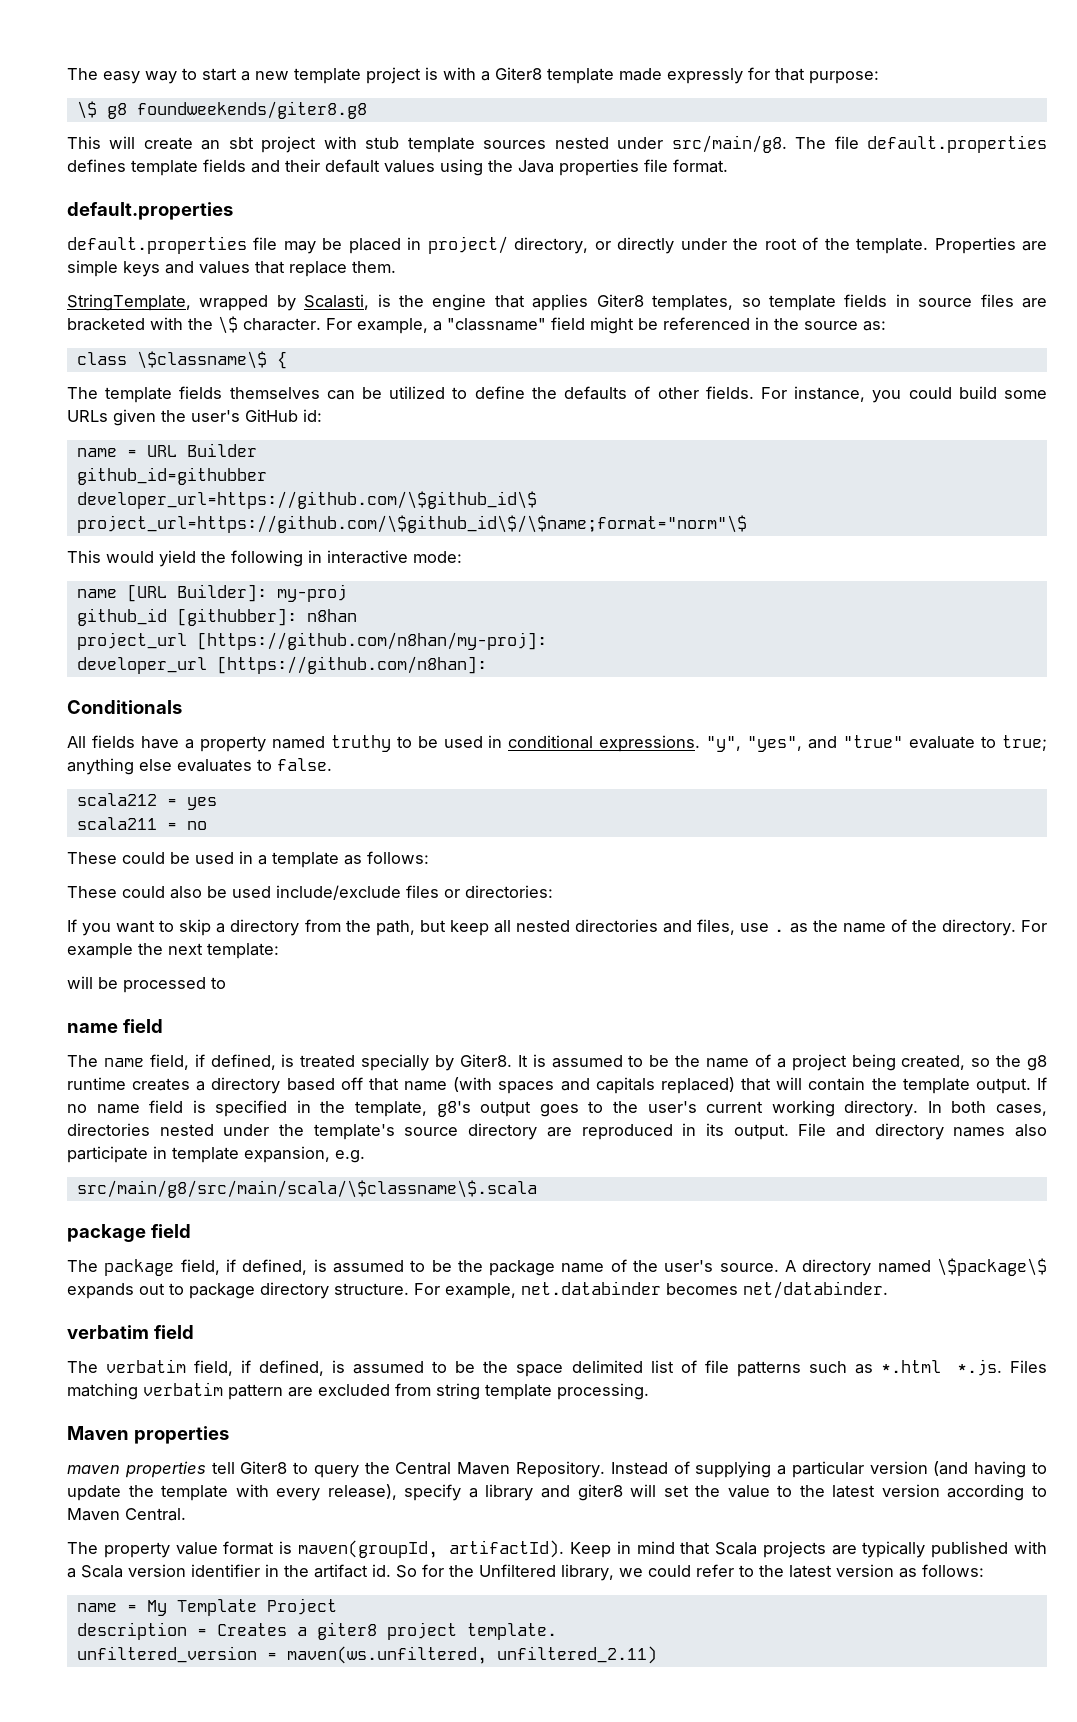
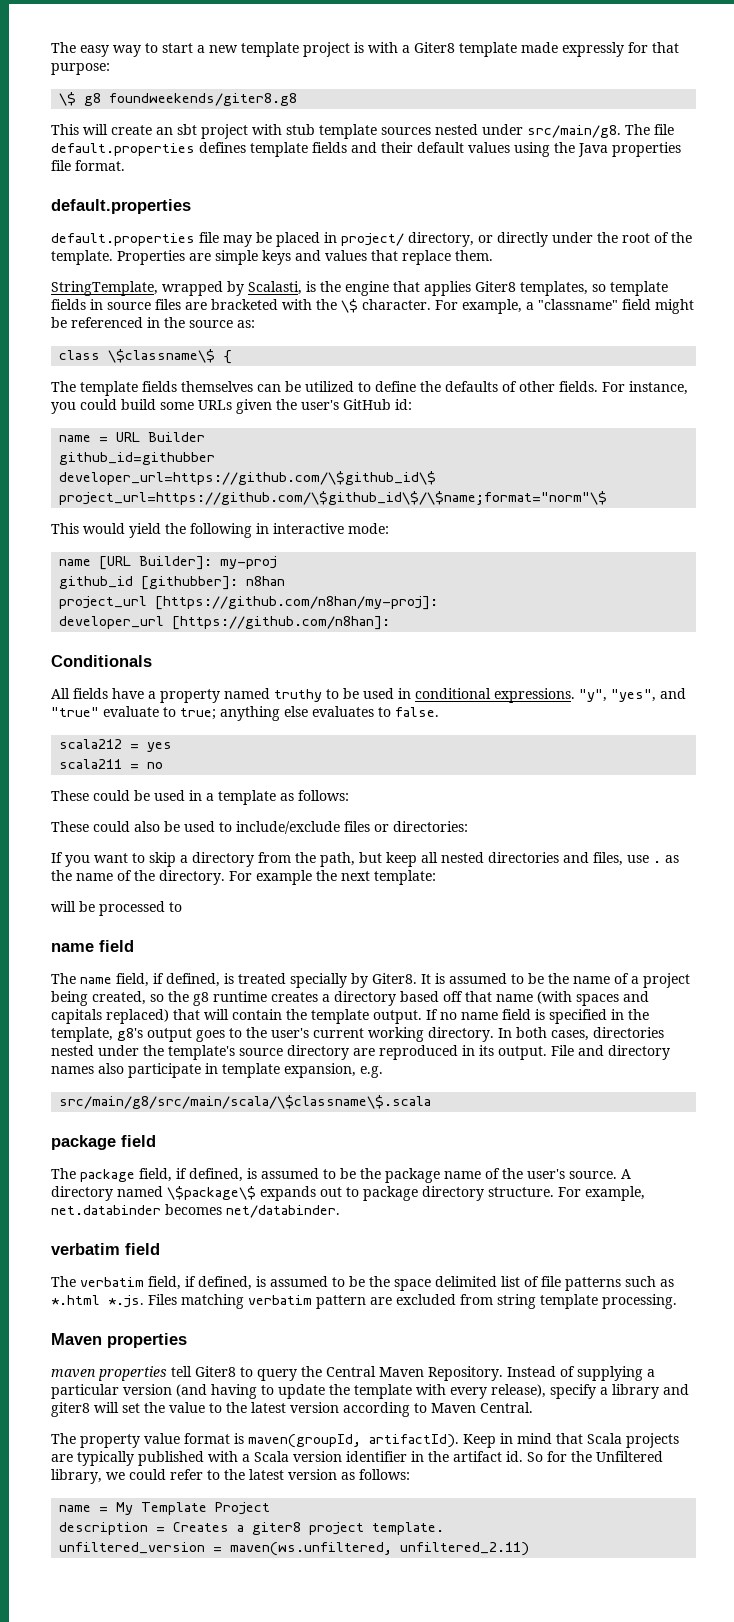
- These could also be used include/exclude files or directories:
+ These could also be used to include/exclude files or directories:

